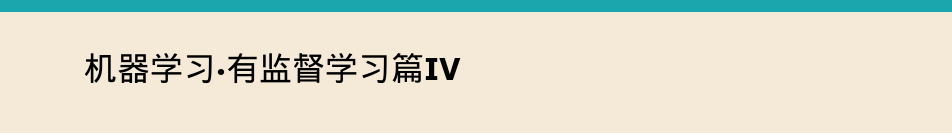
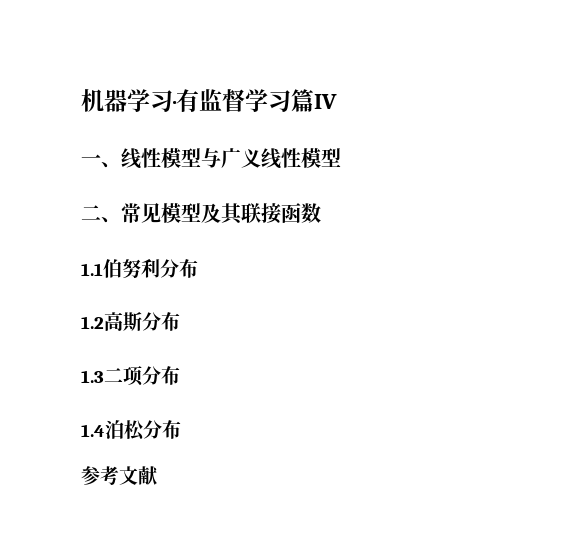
+ 一、线性模型与广义线性模型
+ 二、常见模型及其联接函数
+ 1.1伯努利分布
+ 1.2高斯分布
+ 1.3二项分布
+ 1.4泊松分布
+ 参考文献

